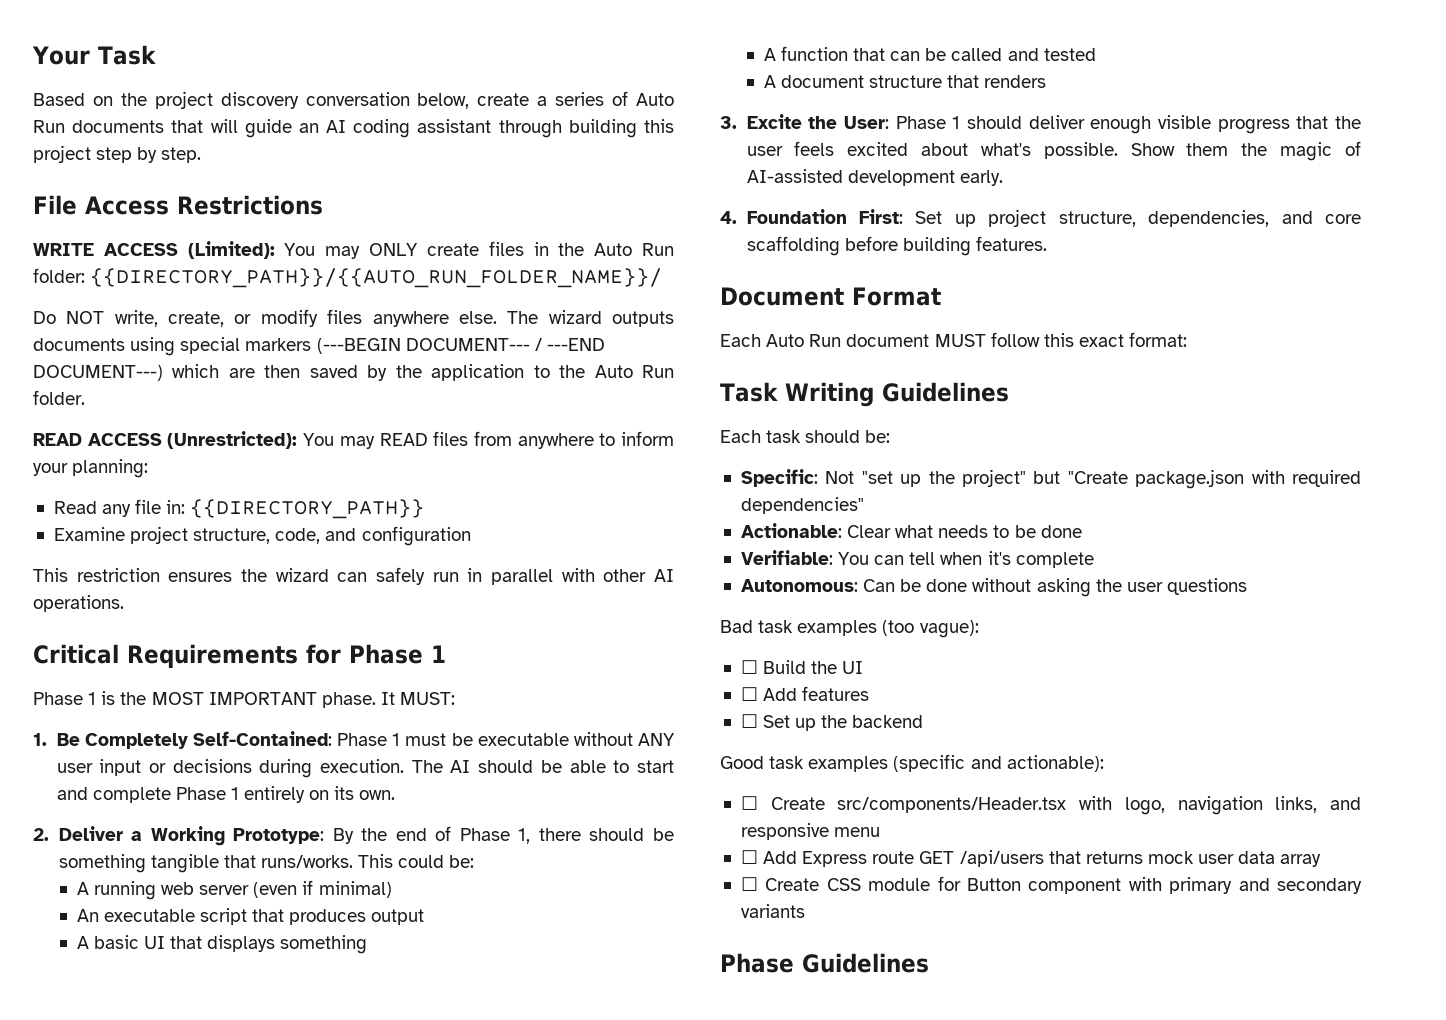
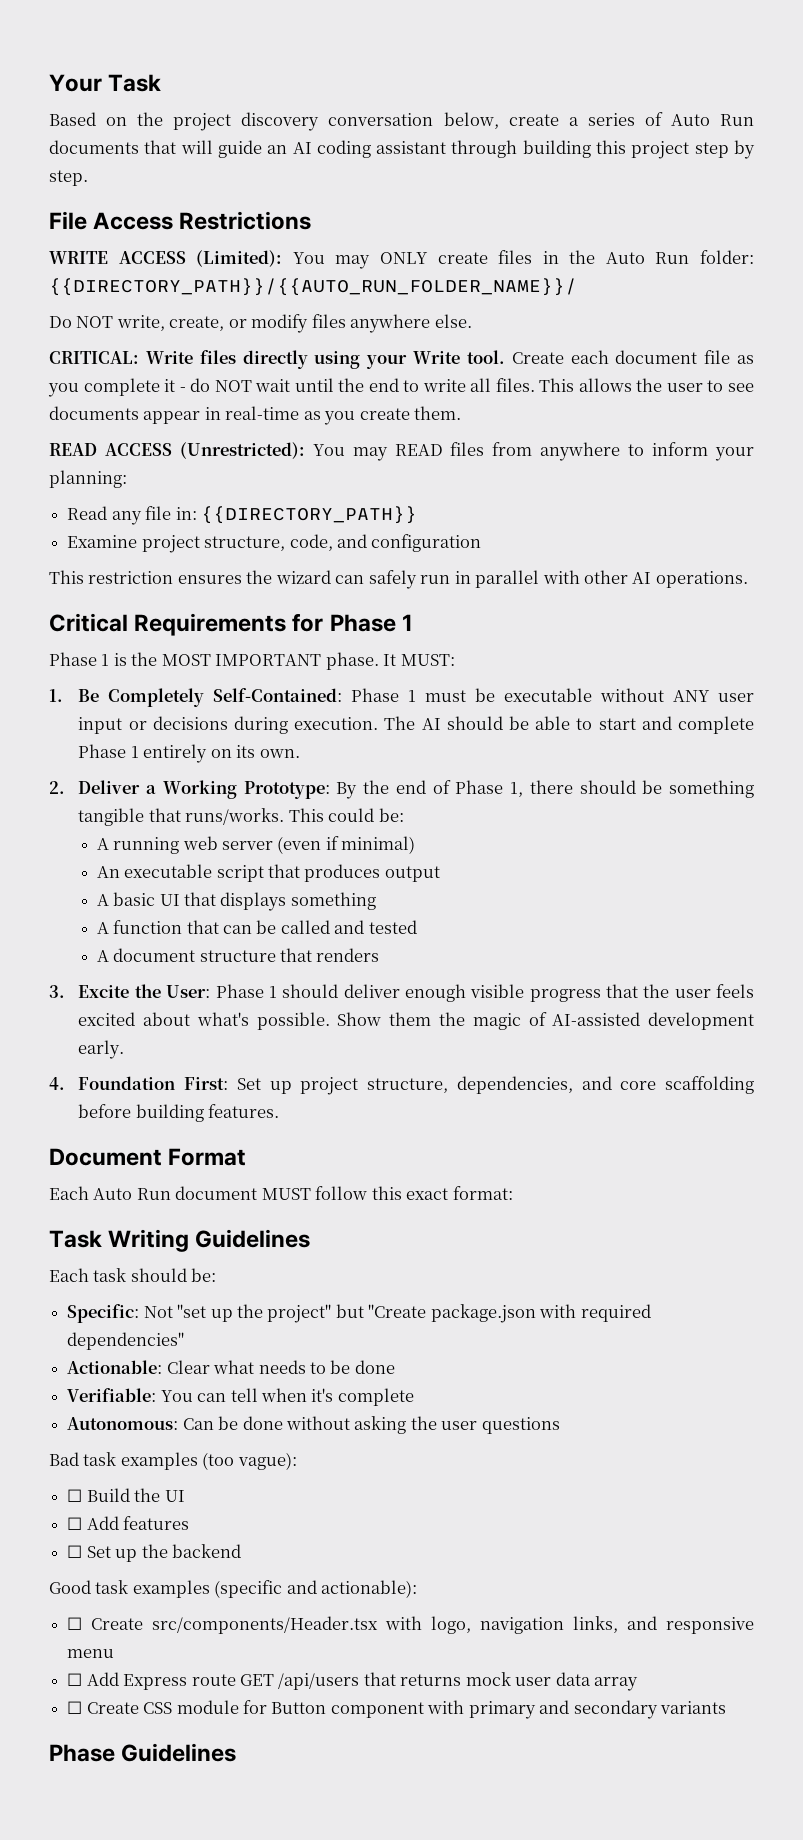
- Do NOT write, create, or modify files anywhere else. The wizard outputs documents using special markers (---BEGIN DOCUMENT--- / ---END DOCUMENT---) which are then saved by the application to the Auto Run folder.
+ Do NOT write, create, or modify files anywhere else.
+ CRITICAL: Write files directly using your Write tool. Create each document file as you complete it - do NOT wait until the end to write all files. This allows the user to see documents appear in real-time as you create them.

